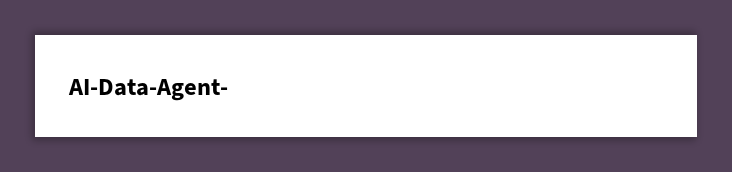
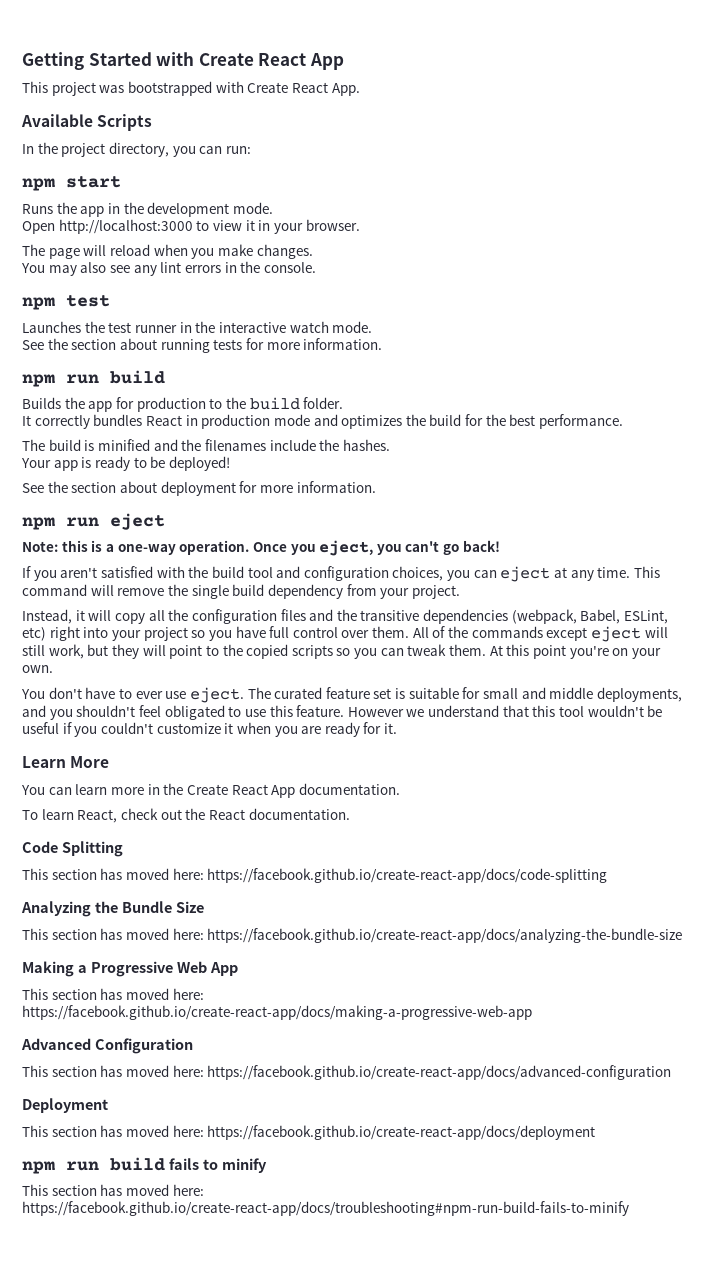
- AI-Data-Agent-
+ Getting Started with Create React App
+ This project was bootstrapped with Create React App.
+ Available Scripts
+ In the project directory, you can run:
+ npm start
+ Runs the app in the development mode.
+ Open http://localhost:3000 to view it in your browser.
+ The page will reload when you make changes.
+ You may also see any lint errors in the console.
+ npm test
+ Launches the test runner in the interactive watch mode.
+ See the section about running tests for more information.
+ npm run build
+ Builds the app for production to the build folder.
+ It correctly bundles React in production mode and optimizes the build for the best performance.
+ The build is minified and the filenames include the hashes.
+ Your app is ready to be deployed!
+ See the section about deployment for more information.
+ npm run eject
+ Note: this is a one-way operation. Once you eject, you can't go back!
+ If you aren't satisfied with the build tool and configuration choices, you can eject at any time. This command will remove the single build dependency from your project.
+ Instead, it will copy all the configuration files and the transitive dependencies (webpack, Babel, ESLint, etc) right into your project so you have full control over them. All of the commands except eject will still work, but they will point to the copied scripts so you can tweak them. At this point you're on your own.
+ You don't have to ever use eject. The curated feature set is suitable for small and middle deployments, and you shouldn't feel obligated to use this feature. However we understand that this tool wouldn't be useful if you couldn't customize it when you are ready for it.
+ Learn More
+ You can learn more in the Create React App documentation.
+ To learn React, check out the React documentation.
+ Code Splitting
+ This section has moved here: https://facebook.github.io/create-react-app/docs/code-splitting
+ Analyzing the Bundle Size
+ This section has moved here: https://facebook.github.io/create-react-app/docs/analyzing-the-bundle-size
+ Making a Progressive Web App
+ This section has moved here: https://facebook.github.io/create-react-app/docs/making-a-progressive-web-app
+ Advanced Configuration
+ This section has moved here: https://facebook.github.io/create-react-app/docs/advanced-configuration
+ Deployment
+ This section has moved here: https://facebook.github.io/create-react-app/docs/deployment
+ npm run build fails to minify
+ This section has moved here: https://facebook.github.io/create-react-app/docs/troubleshooting#npm-run-build-fails-to-minify

